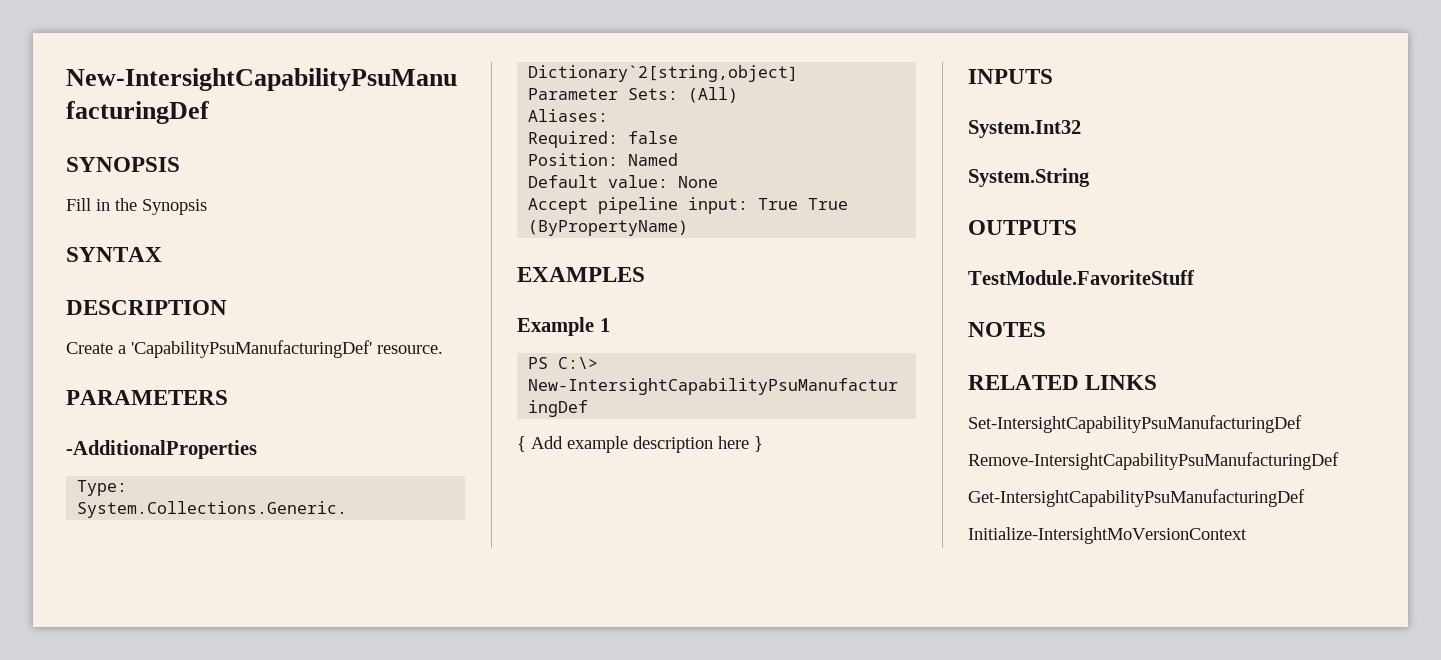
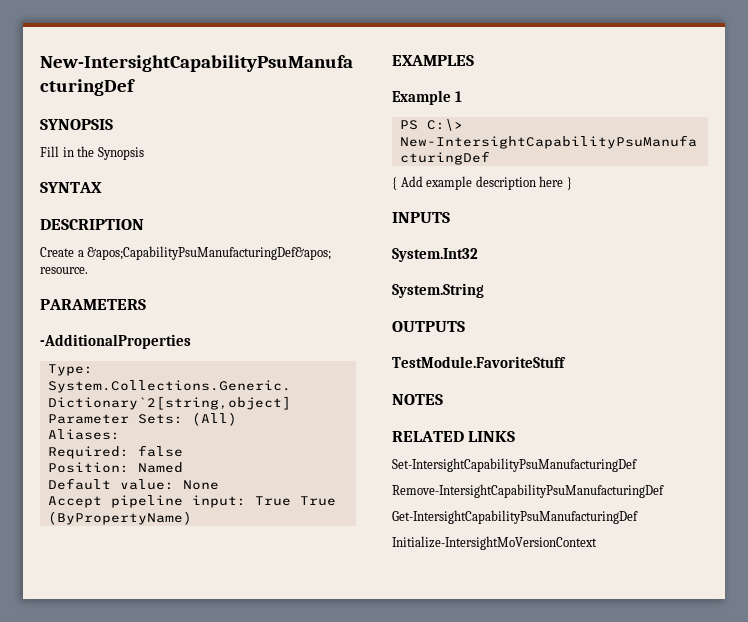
- Create a 'CapabilityPsuManufacturingDef' resource.
+ Create a &apos;CapabilityPsuManufacturingDef&apos; resource.

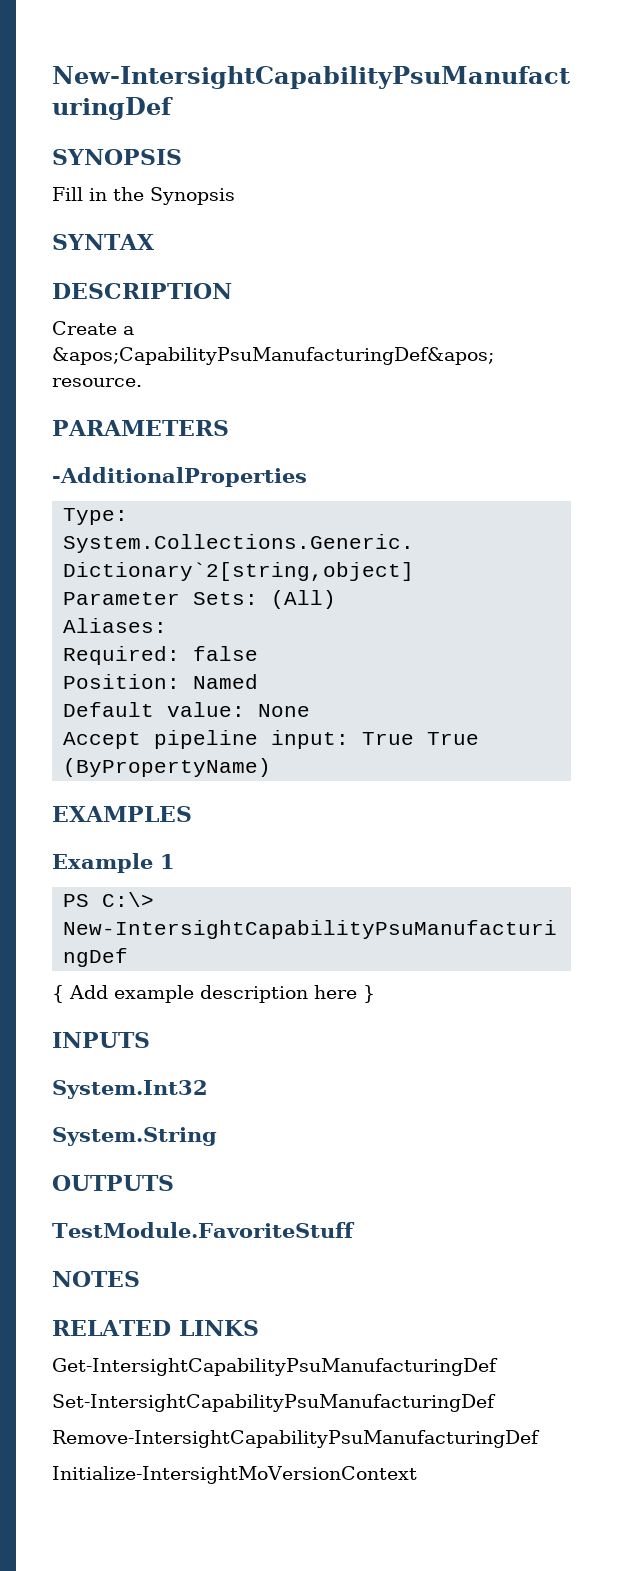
+ Get-IntersightCapabilityPsuManufacturingDef
- Get-IntersightCapabilityPsuManufacturingDef

